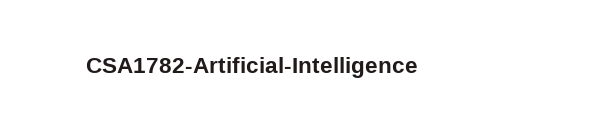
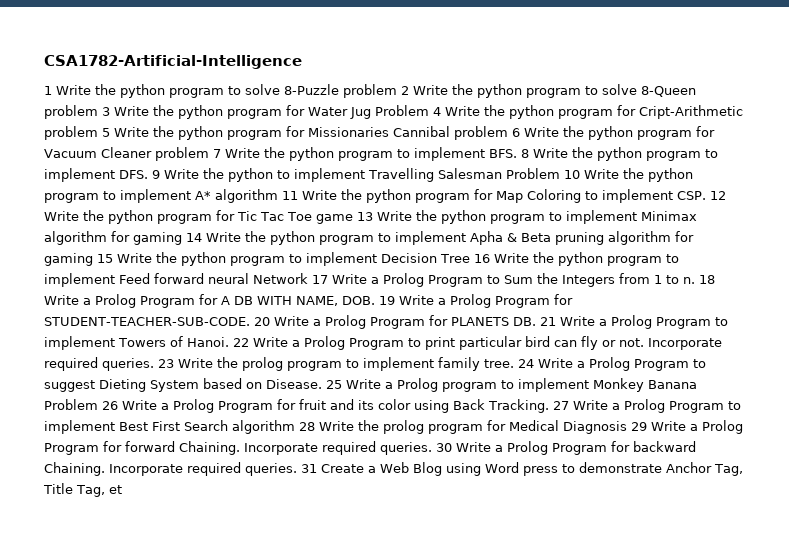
+ 1 Write the python program to solve 8-Puzzle problem 2 Write the python program to solve 8-Queen problem 3 Write the python program for Water Jug Problem 4 Write the python program for Cript-Arithmetic problem 5 Write the python program for Missionaries Cannibal problem 6 Write the python program for Vacuum Cleaner problem 7 Write the python program to implement BFS. 8 Write the python program to implement DFS. 9 Write the python to implement Travelling Salesman Problem 10 Write the python program to implement A* algorithm 11 Write the python program for Map Coloring to implement CSP. 12 Write the python program for Tic Tac Toe game 13 Write the python program to implement Minimax algorithm for gaming 14 Write the python program to implement Apha & Beta pruning algorithm for gaming 15 Write the python program to implement Decision Tree 16 Write the python program to implement Feed forward neural Network 17 Write a Prolog Program to Sum the Integers from 1 to n. 18 Write a Prolog Program for A DB WITH NAME, DOB. 19 Write a Prolog Program for STUDENT-TEACHER-SUB-CODE. 20 Write a Prolog Program for PLANETS DB. 21 Write a Prolog Program to implement Towers of Hanoi. 22 Write a Prolog Program to print particular bird can fly or not. Incorporate required queries. 23 Write the prolog program to implement family tree. 24 Write a Prolog Program to suggest Dieting System based on Disease. 25 Write a Prolog program to implement Monkey Banana Problem 26 Write a Prolog Program for fruit and its color using Back Tracking. 27 Write a Prolog Program to implement Best First Search algorithm 28 Write the prolog program for Medical Diagnosis 29 Write a Prolog Program for forward Chaining. Incorporate required queries. 30 Write a Prolog Program for backward Chaining. Incorporate required queries. 31 Create a Web Blog using Word press to demonstrate Anchor Tag, Title Tag, et

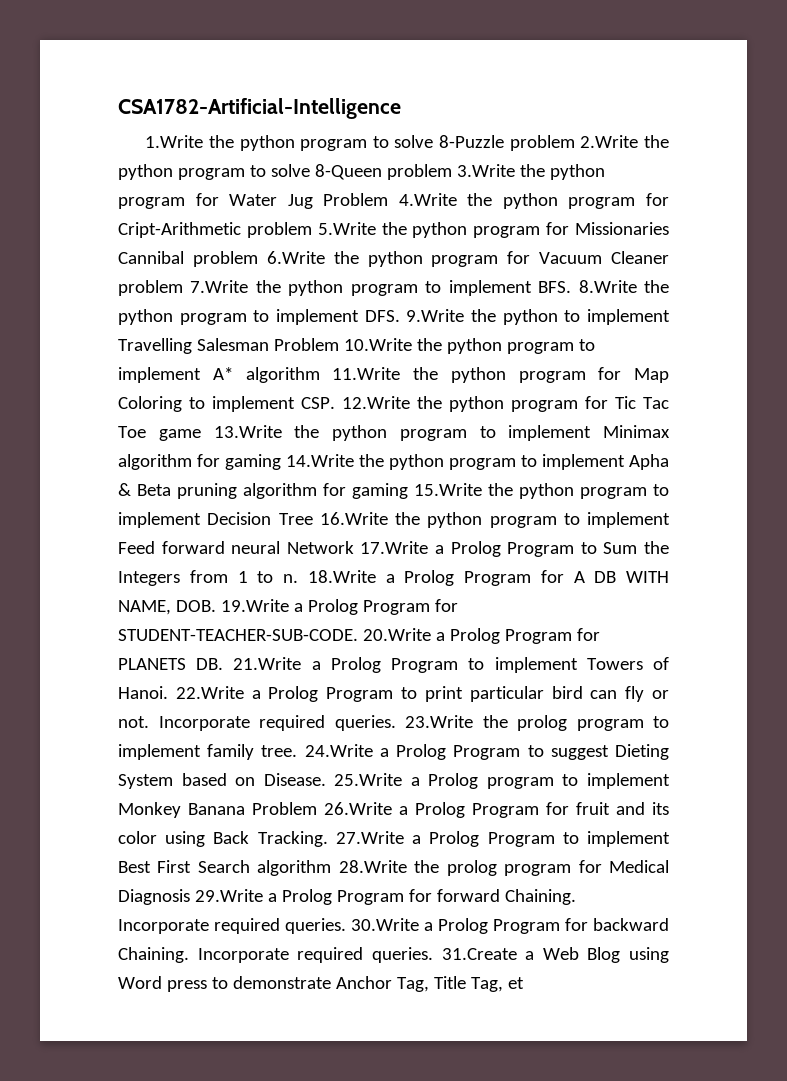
- 1 Write the python program to solve 8-Puzzle problem 2 Write the python program to solve 8-Queen problem 3 Write the python program for Water Jug Problem 4 Write the python program for Cript-Arithmetic problem 5 Write the python program for Missionaries Cannibal problem 6 Write the python program for Vacuum Cleaner problem 7 Write the python program to implement BFS. 8 Write the python program to implement DFS. 9 Write the python to implement Travelling Salesman Problem 10 Write the python program to implement A* algorithm 11 Write the python program for Map Coloring to implement CSP. 12 Write the python program for Tic Tac Toe game 13 Write the python program to implement Minimax algorithm for gaming 14 Write the python program to implement Apha & Beta pruning algorithm for gaming 15 Write the python program to implement Decision Tree 16 Write the python program to implement Feed forward neural Network 17 Write a Prolog Program to Sum the Integers from 1 to n.
+ 1.Write the python program to solve 8-Puzzle problem 2.Write the python program to solve 8-Queen problem 3.Write the python program for Water Jug Problem 4.Write the python program for Cript-Arithmetic problem 5.Write the python program for Missionaries Cannibal problem 6.Write the python program for Vacuum Cleaner problem 7.Write the python program to implement BFS. 8.Write the python program to implement DFS. 9.Write the python to implement Travelling Salesman Problem 10.Write the python program to implement A* algorithm 11.Write the python program for Map Coloring to implement CSP. 12.Write the python program for Tic Tac Toe game 13.Write the python program to implement Minimax algorithm for gaming 14.Write the python program to implement Apha & Beta pruning algorithm for gaming 15.Write the python program to implement Decision Tree 16.Write the python program to implement Feed forward neural Network 17.Write a Prolog Program to Sum the Integers from 1 to n.
- 18 Write a Prolog Program for A DB WITH NAME, DOB. 19 Write a Prolog Program for STUDENT-TEACHER-SUB-CODE.
+ 18.Write a Prolog Program for A DB WITH NAME, DOB. 19.Write a Prolog Program for STUDENT-TEACHER-SUB-CODE.
- 20 Write a Prolog Program for PLANETS DB. 21 Write a Prolog Program to implement Towers of Hanoi.
+ 20.Write a Prolog Program for PLANETS DB. 21.Write a Prolog Program to implement Towers of Hanoi.
- 22 Write a Prolog Program to print particular bird can fly or not.
+ 22.Write a Prolog Program to print particular bird can fly or not.
- 23 Write the prolog program to implement family tree.
+ 23.Write the prolog program to implement family tree.
- 24 Write a Prolog Program to suggest Dieting System based on Disease.
+ 24.Write a Prolog Program to suggest Dieting System based on Disease.
- 25 Write a Prolog program to implement Monkey Banana Problem 26 Write a Prolog Program for fruit and its color using Back Tracking.
+ 25.Write a Prolog program to implement Monkey Banana Problem 26.Write a Prolog Program for fruit and its color using Back Tracking.
- 27 Write a Prolog Program to implement Best First Search algorithm 28 Write the prolog program for Medical Diagnosis 29 Write a Prolog Program for forward Chaining.
+ 27.Write a Prolog Program to implement Best First Search algorithm 28.Write the prolog program for Medical Diagnosis 29.Write a Prolog Program for forward Chaining.
- 30 Write a Prolog Program for backward Chaining.
+ 30.Write a Prolog Program for backward Chaining.
- 31 Create a Web Blog using Word press to demonstrate Anchor Tag, Title Tag, et
+ 31.Create a Web Blog using Word press to demonstrate Anchor Tag, Title Tag, et

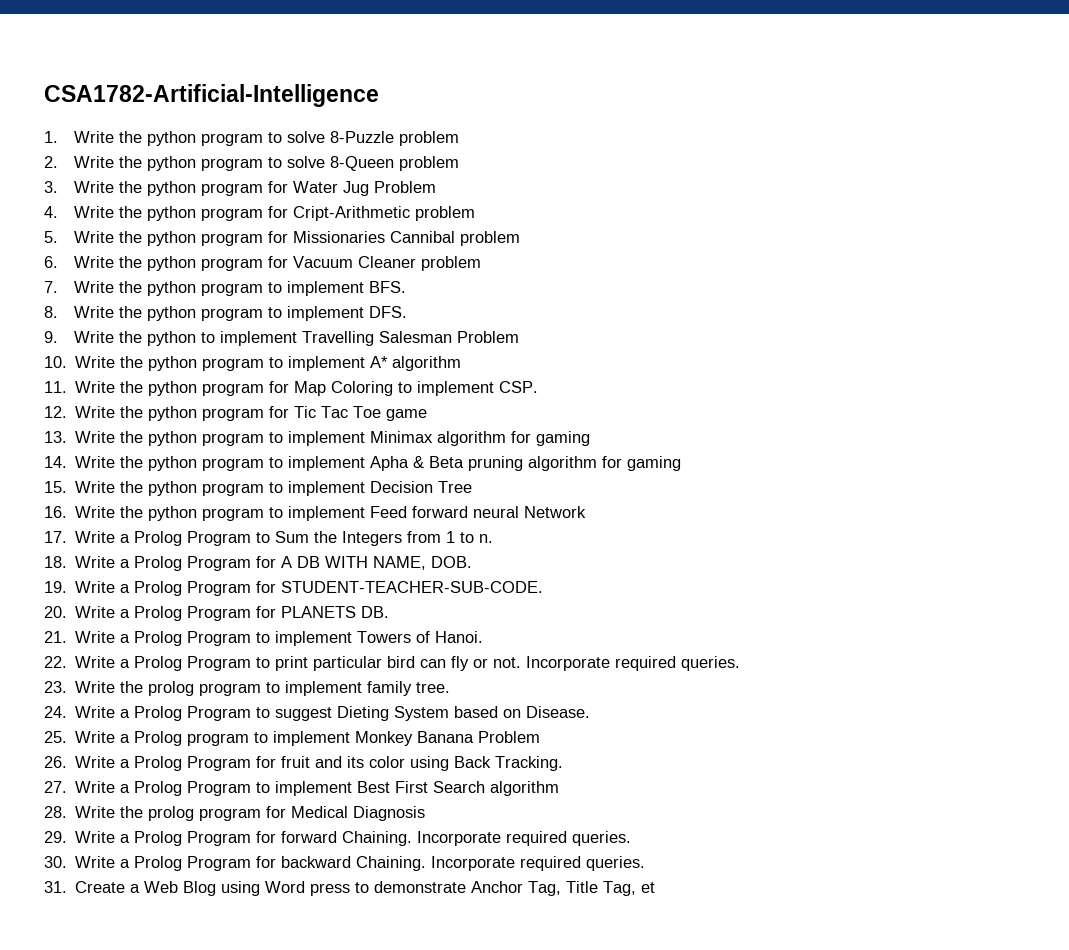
- 1.Write the python program to solve 8-Puzzle problem 2.Write the python program to solve 8-Queen problem 3.Write the python program for Water Jug Problem 4.Write the python program for Cript-Arithmetic problem 5.Write the python program for Missionaries Cannibal problem 6.Write the python program for Vacuum Cleaner problem 7.Write the python program to implement BFS. 8.Write the python program to implement DFS. 9.Write the python to implement Travelling Salesman Problem 10.Write the python program to implement A* algorithm 11.Write the python program for Map Coloring to implement CSP. 12.Write the python program for Tic Tac Toe game 13.Write the python program to implement Minimax algorithm for gaming 14.Write the python program to implement Apha & Beta pruning algorithm for gaming 15.Write the python program to implement Decision Tree 16.Write the python program to implement Feed forward neural Network 17.Write a Prolog Program to Sum the Integers from 1 to n. 18.Write a Prolog Program for A DB WITH NAME, DOB. 19.Write a Prolog Program for STUDENT-TEACHER-SUB-CODE. 20.Write a Prolog Program for PLANETS DB. 21.Write a Prolog Program to implement Towers of Hanoi. 22.Write a Prolog Program to print particular bird can fly or not. Incorporate required queries. 23.Write the prolog program to implement family tree. 24.Write a Prolog Program to suggest Dieting System based on Disease. 25.Write a Prolog program to implement Monkey Banana Problem 26.Write a Prolog Program for fruit and its color using Back Tracking. 27.Write a Prolog Program to implement Best First Search algorithm 28.Write the prolog program for Medical Diagnosis 29.Write a Prolog Program for forward Chaining. Incorporate required queries. 30.Write a Prolog Program for backward Chaining. Incorporate required queries. 31.Create a Web Blog using Word press to demonstrate Anchor Tag, Title Tag, et
+ 1. Write the python program to solve 8-Puzzle problem
+ 2. Write the python program to solve 8-Queen problem
+ 3. Write the python program for Water Jug Problem
+ 4. Write the python program for Cript-Arithmetic problem
+ 5. Write the python program for Missionaries Cannibal problem
+ 6. Write the python program for Vacuum Cleaner problem
+ 7. Write the python program to implement BFS.
+ 8. Write the python program to implement DFS.
+ 9. Write the python to implement Travelling Salesman Problem
+ 10. Write the python program to implement A* algorithm
+ 11. Write the python program for Map Coloring to implement CSP.
+ 12. Write the python program for Tic Tac Toe game
+ 13. Write the python program to implement Minimax algorithm for gaming
+ 14. Write the python program to implement Apha & Beta pruning algorithm for gaming
+ 15. Write the python program to implement Decision Tree
+ 16. Write the python program to implement Feed forward neural Network
+ 17. Write a Prolog Program to Sum the Integers from 1 to n.
+ 18. Write a Prolog Program for A DB WITH NAME, DOB.
+ 19. Write a Prolog Program for STUDENT-TEACHER-SUB-CODE.
+ 20. Write a Prolog Program for PLANETS DB.
+ 21. Write a Prolog Program to implement Towers of Hanoi.
+ 22. Write a Prolog Program to print particular bird can fly or not. Incorporate required queries.
+ 23. Write the prolog program to implement family tree.
+ 24. Write a Prolog Program to suggest Dieting System based on Disease.
+ 25. Write a Prolog program to implement Monkey Banana Problem
+ 26. Write a Prolog Program for fruit and its color using Back Tracking.
+ 27. Write a Prolog Program to implement Best First Search algorithm
+ 28. Write the prolog program for Medical Diagnosis
+ 29. Write a Prolog Program for forward Chaining. Incorporate required queries.
+ 30. Write a Prolog Program for backward Chaining. Incorporate required queries.
+ 31. Create a Web Blog using Word press to demonstrate Anchor Tag, Title Tag, et

